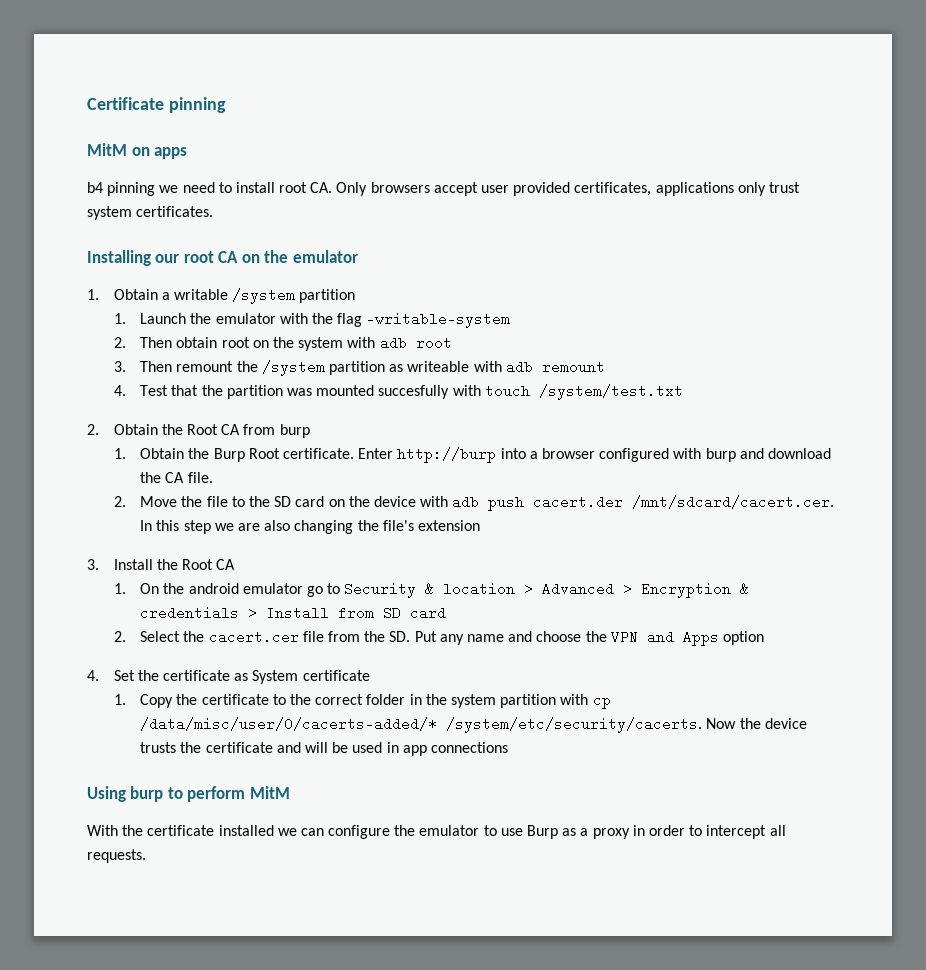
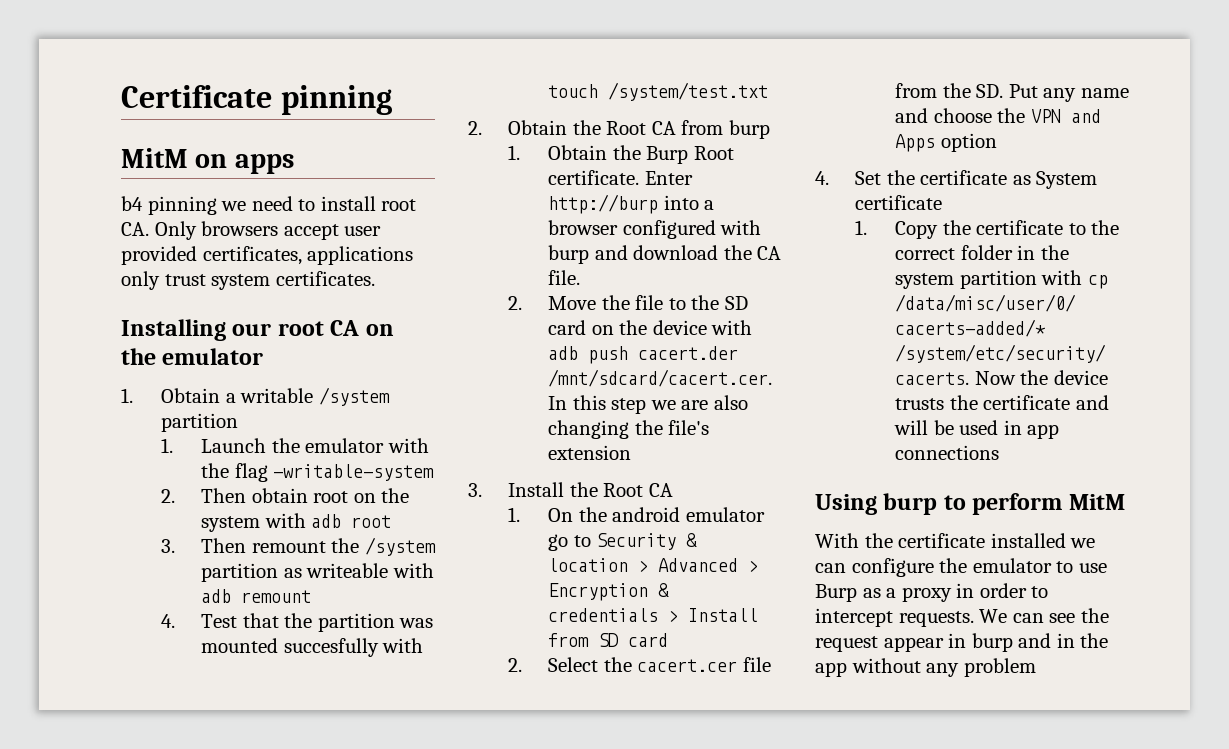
- With the certificate installed we can configure the emulator to use Burp as a proxy in order to intercept all requests.
+ With the certificate installed we can configure the emulator to use Burp as a proxy in order to intercept requests. We can see the request appear in burp and in the app without any problem

